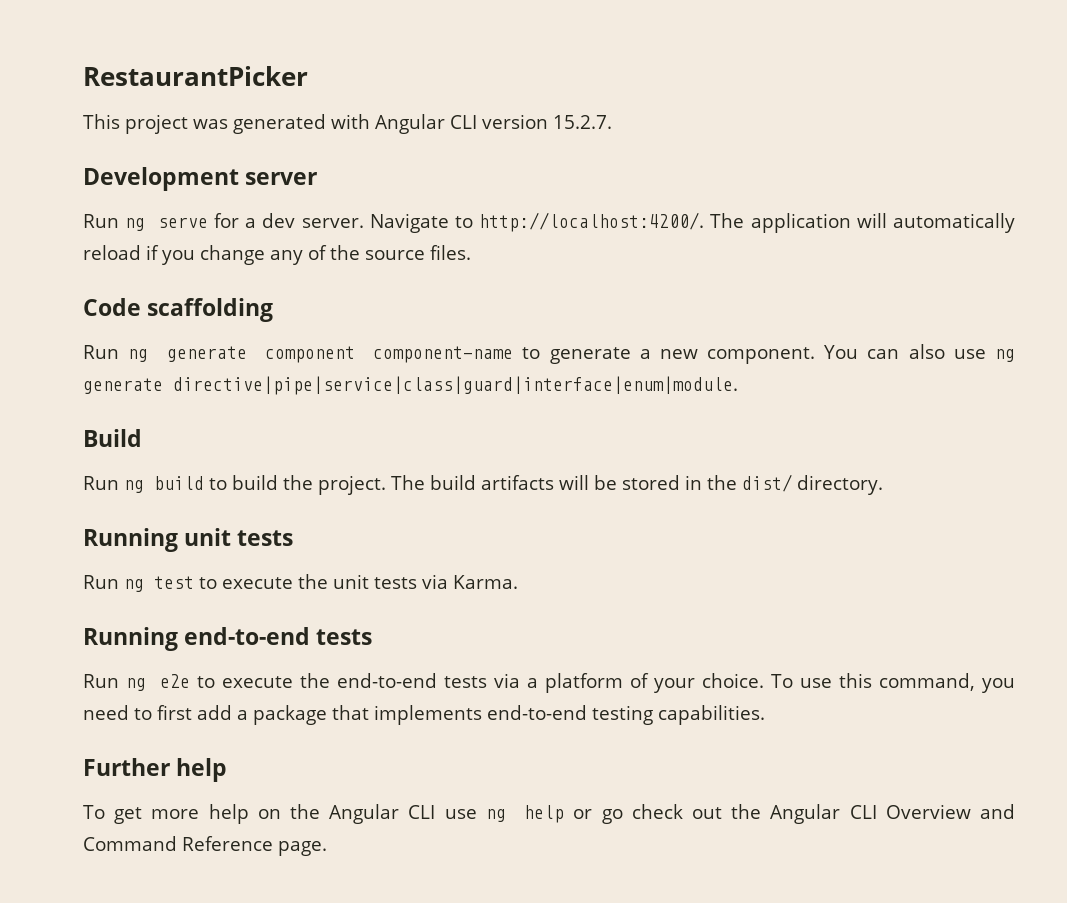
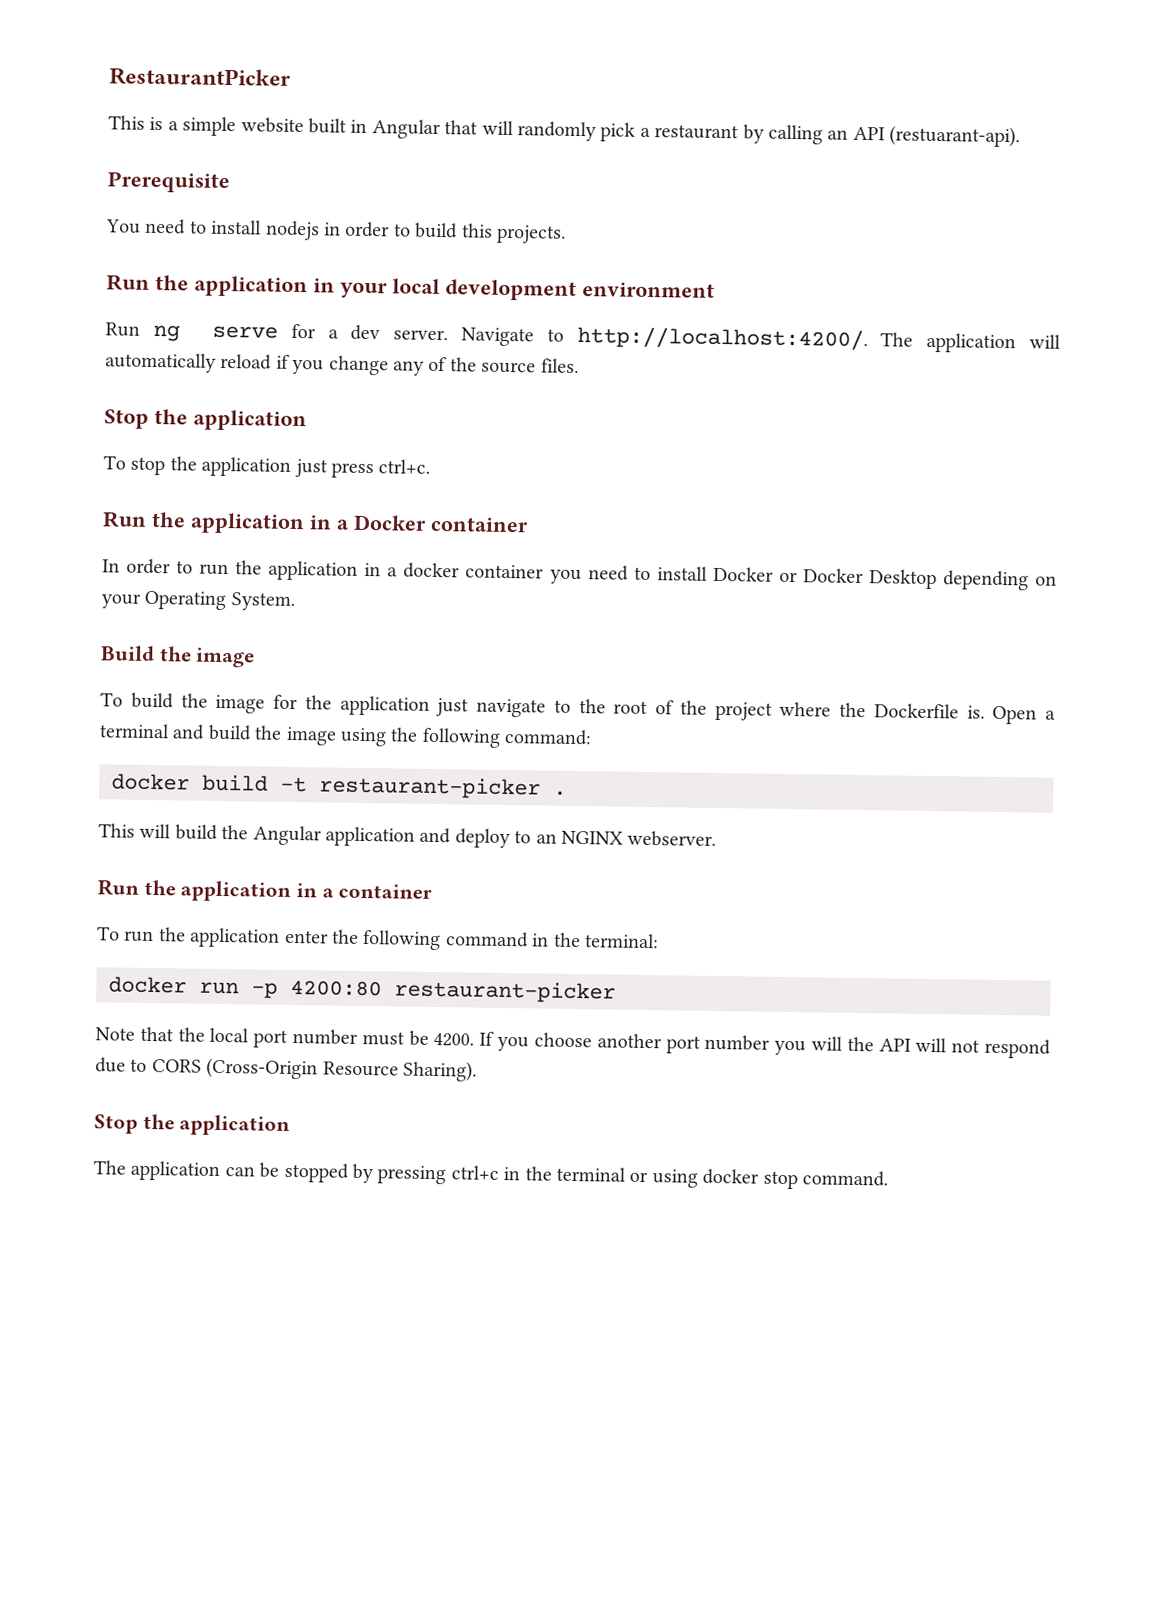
- This project was generated with Angular CLI version 15.2.7.
- Development server
+ This is a simple website built in Angular that will randomly pick a restaurant by calling an API (restuarant-api).
+ Prerequisite
+ You need to install nodejs in order to build this projects.
+ Run the application in your local development environment
  The application will automatically reload if you change any of the source files.
- Code scaffolding
- Run ng generate component component-name to generate a new component. You can also use ng generate directive|pipe|service|class|guard|interface|enum|module.
- Build
- Run ng build to build the project. The build artifacts will be stored in the dist/ directory.
- Running unit tests
- Run ng test to execute the unit tests via Karma.
- Running end-to-end tests
- Run ng e2e to execute the end-to-end tests via a platform of your choice. To use this command, you need to first add a package that implements end-to-end testing capabilities.
- Further help
- To get more help on the Angular CLI use ng help or go check out the Angular CLI Overview and Command Reference page.
+ Stop the application
+ To stop the application just press ctrl+c.
+ Run the application in a Docker container
+ In order to run the application in a docker container you need to install Docker or Docker Desktop depending on your Operating System.
+ Build the image
+ To build the image for the application just navigate to the root of the project where the Dockerfile is. Open a terminal and build the image using the following command:
+ docker build -t restaurant-picker .
+ This will build the Angular application and deploy to an NGINX webserver.
+ Run the application in a container
+ To run the application enter the following command in the terminal:
+ docker run -p 4200:80 restaurant-picker
+ Note that the local port number must be 4200. If you choose another port number you will the API will not respond due to CORS (Cross-Origin Resource Sharing).
+ Stop the application
+ The application can be stopped by pressing ctrl+c in the terminal or using docker stop command.

